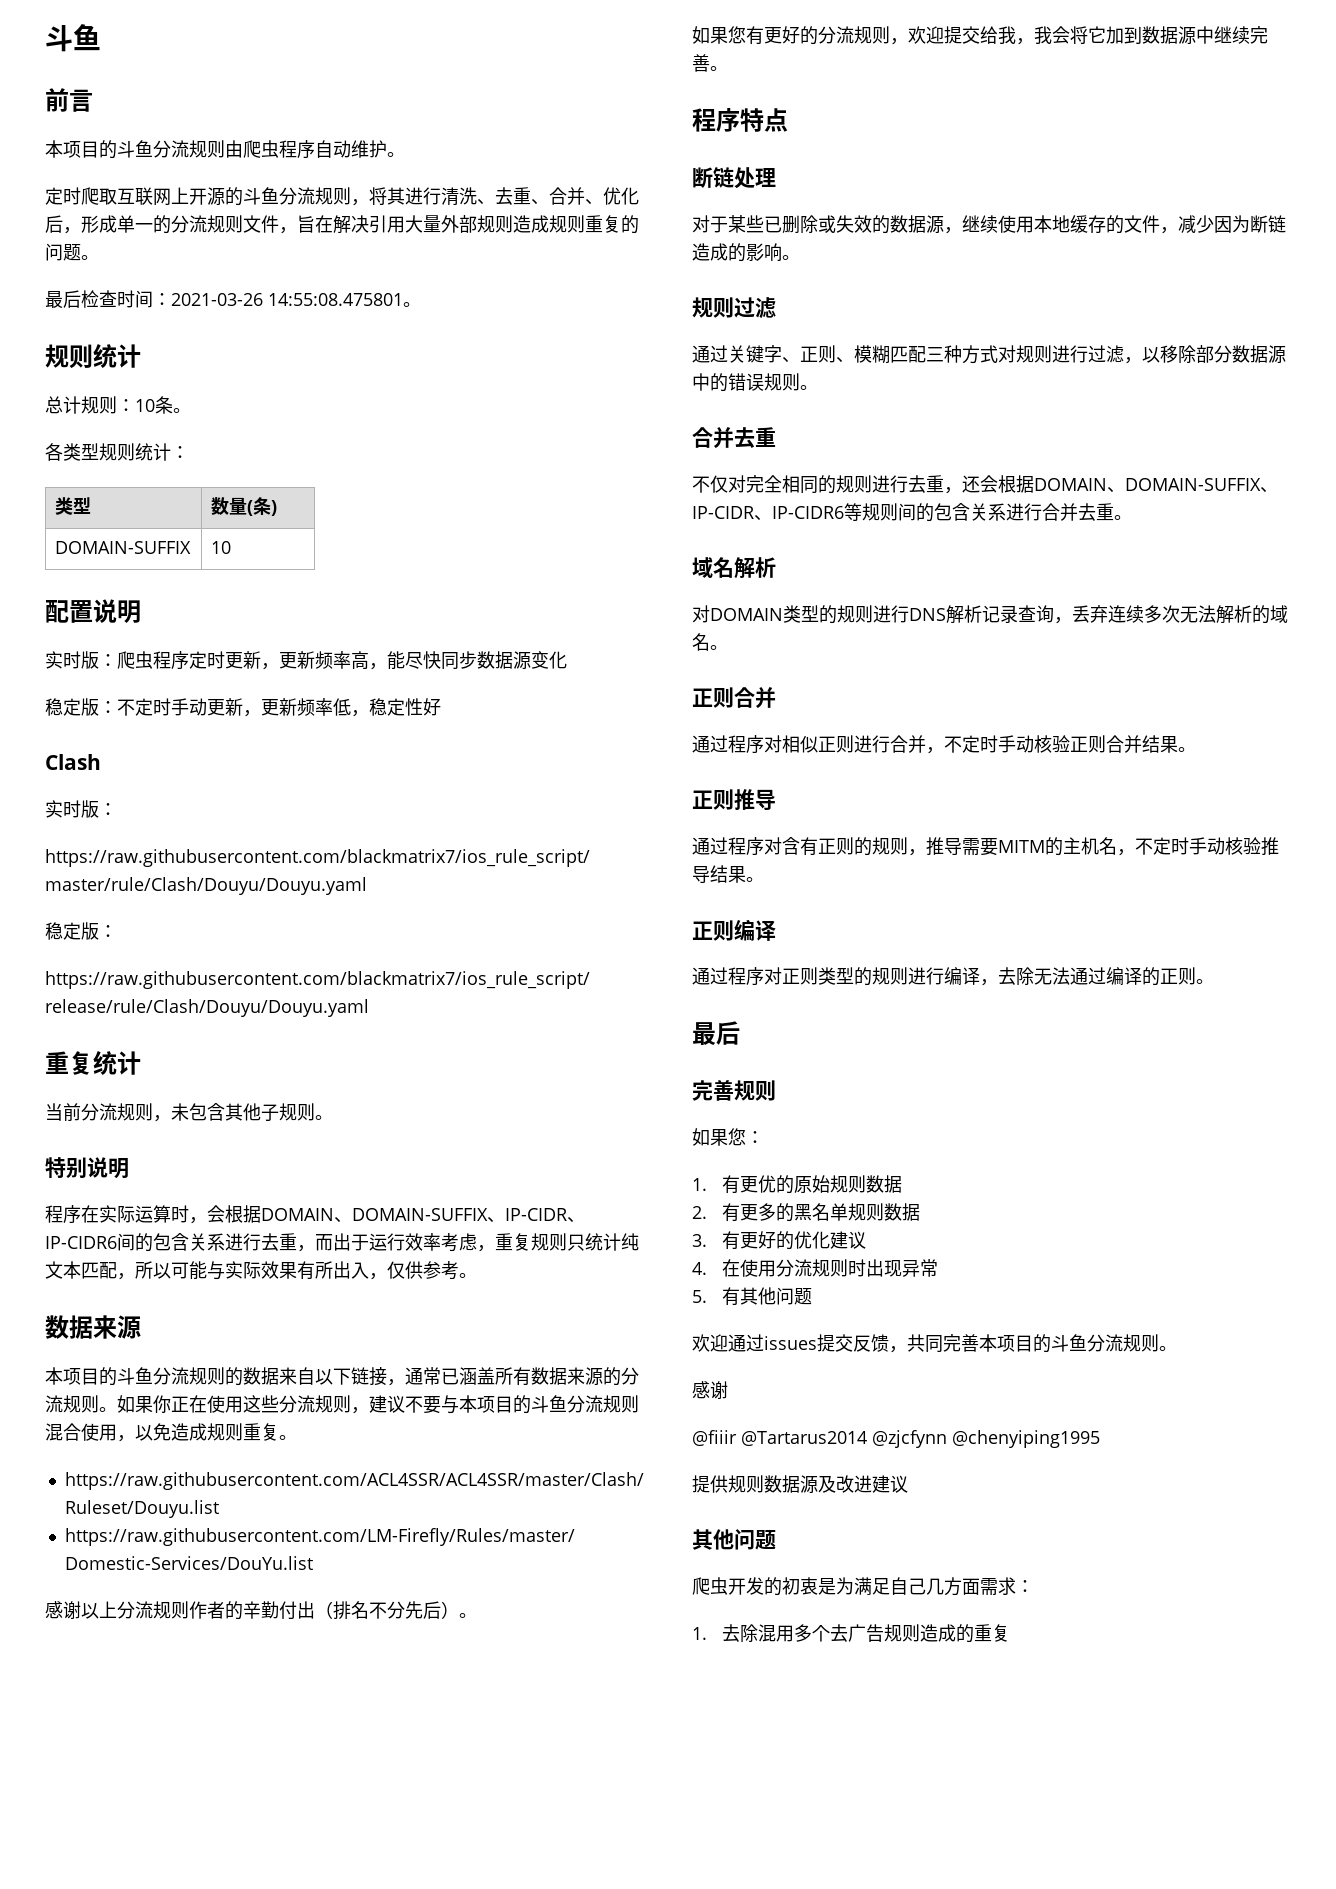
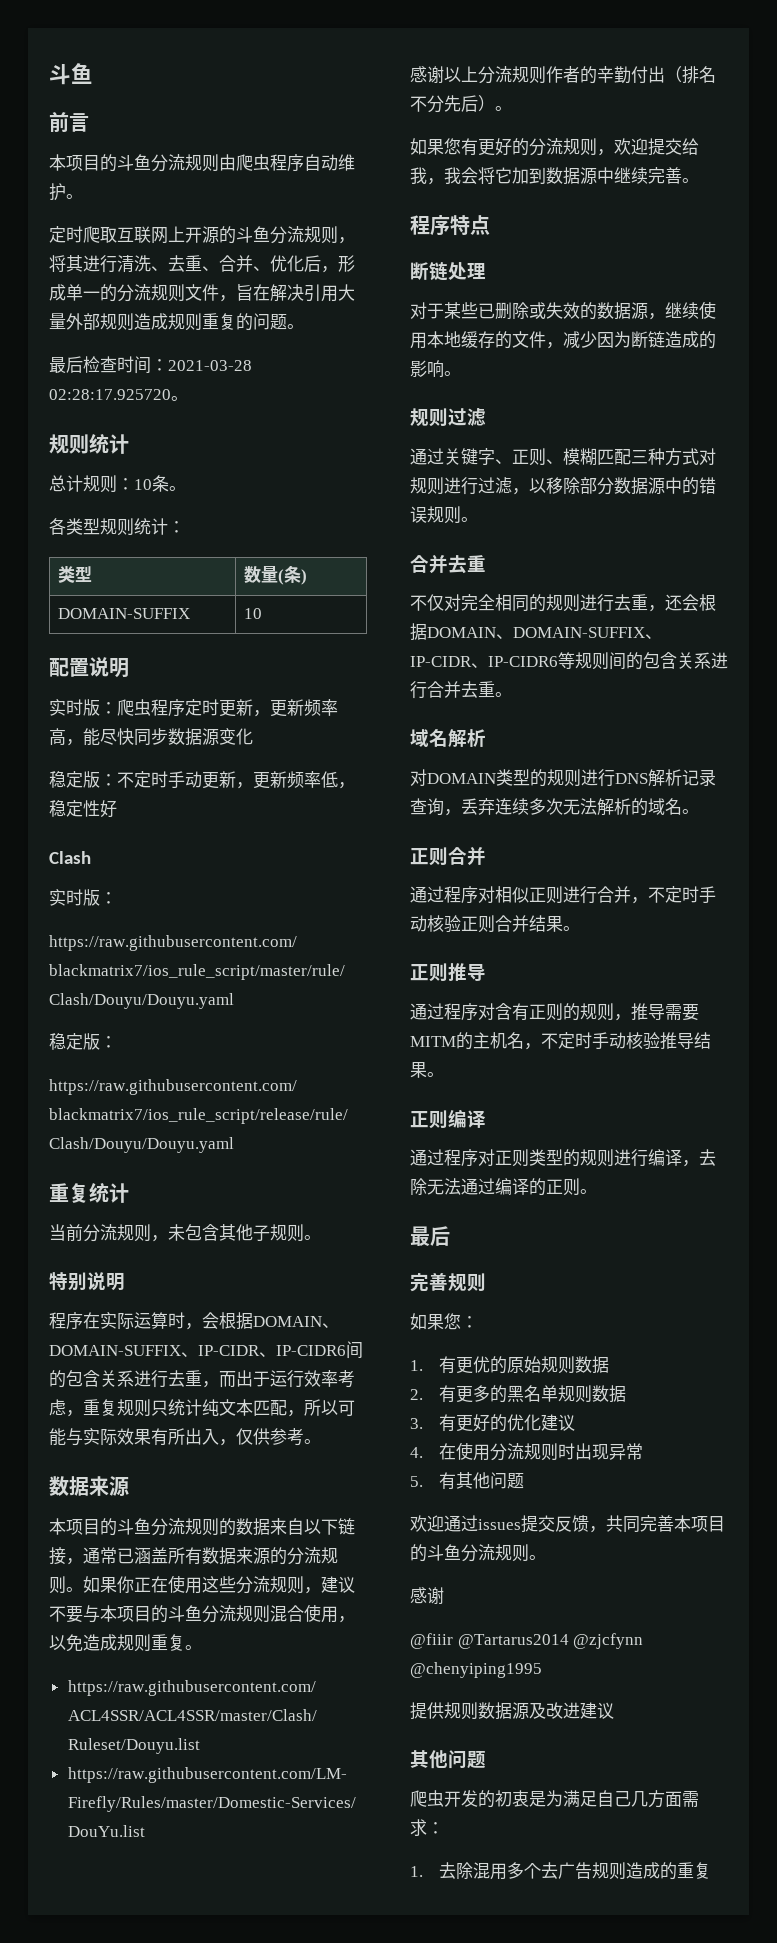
- 最后检查时间：2021-03-26 14:55:08.475801。
+ 最后检查时间：2021-03-28 02:28:17.925720。

